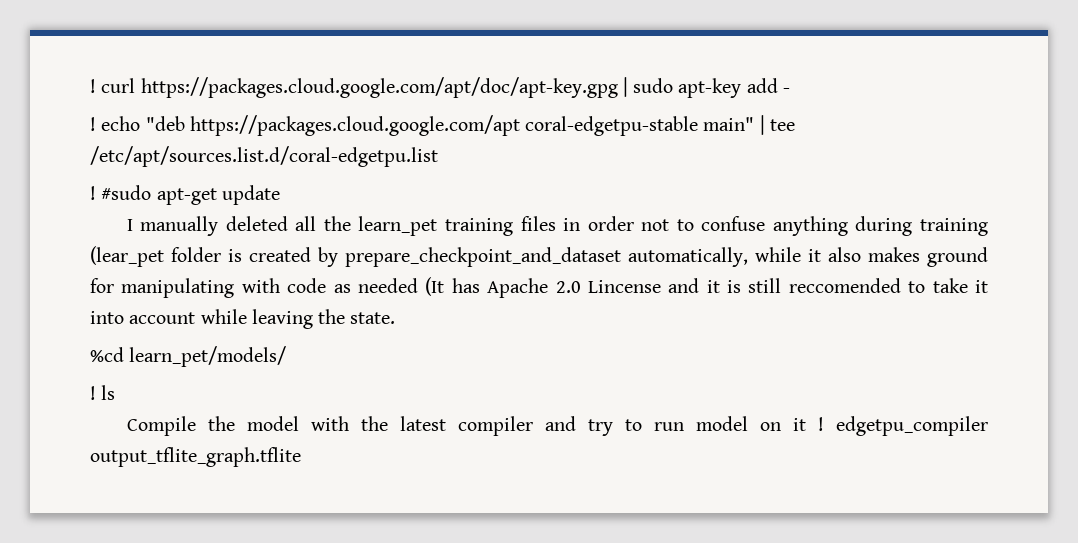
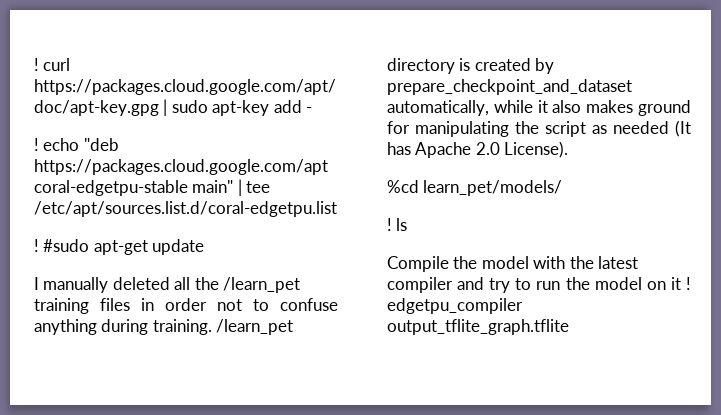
- I manually deleted all the learn_pet training files in order not to confuse anything during training (lear_pet folder is created by prepare_checkpoint_and_dataset automatically, while it also makes ground for manipulating with code as needed (It has Apache 2.0 Lincense and it is still reccomended to take it into account while leaving the state.
+ I manually deleted all the /learn_pet training files in order not to confuse anything during training. /learn_pet directory is created by prepare_checkpoint_and_dataset automatically, while it also makes ground for manipulating the script as needed (It has Apache 2.0 License).
- Compile the model with the latest compiler and try to run model on it ! edgetpu_compiler output_tflite_graph.tflite
+ Compile the model with the latest compiler and try to run the model on it ! edgetpu_compiler output_tflite_graph.tflite

